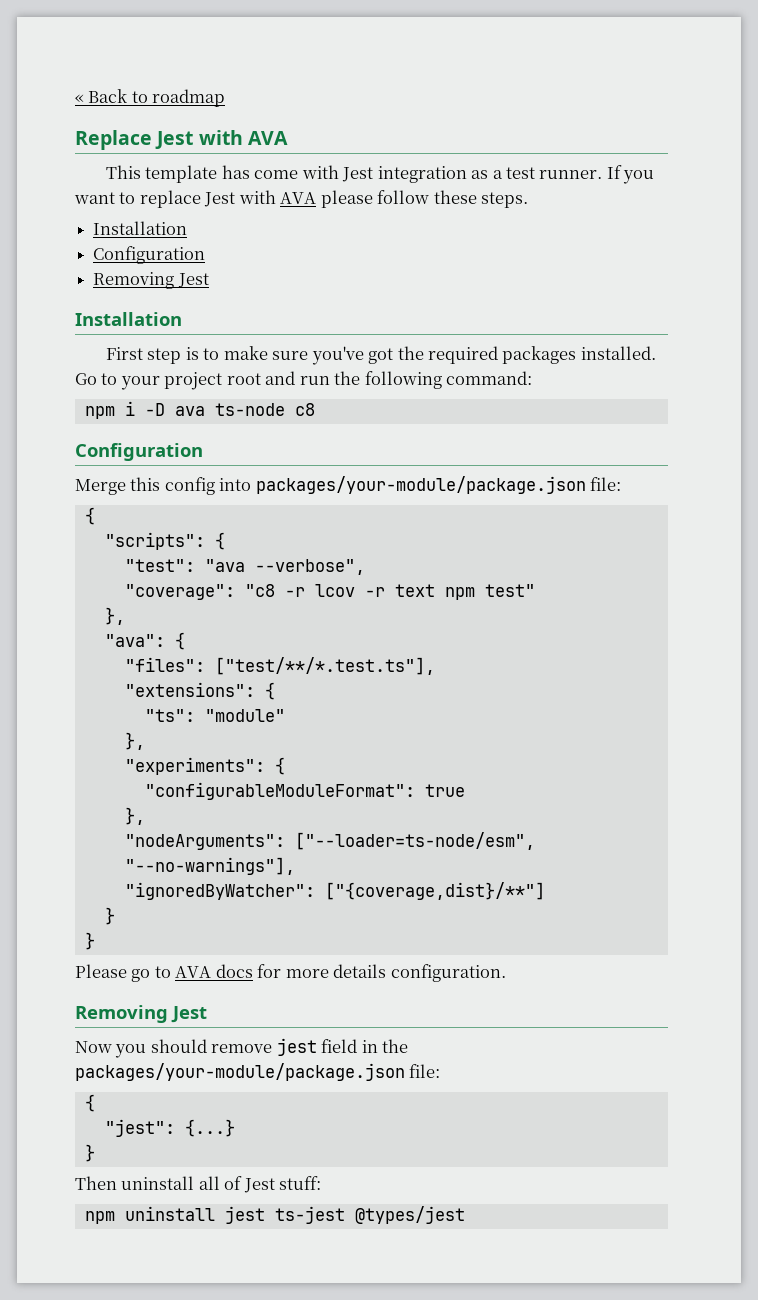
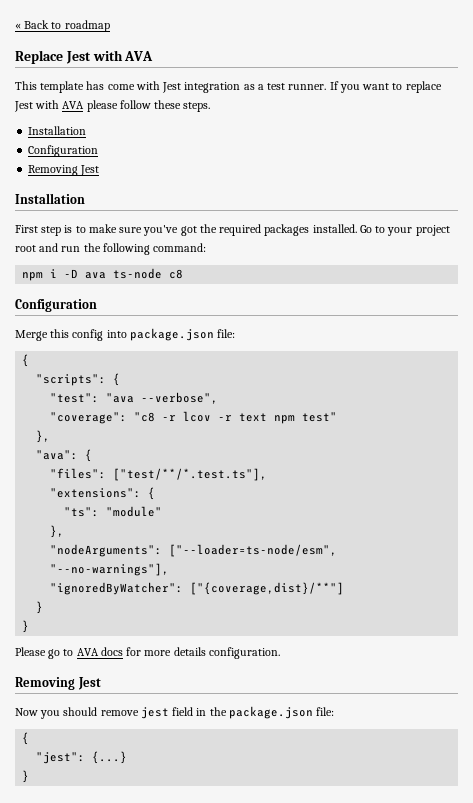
- Merge this config into packages/your-module/package.json file:
+ Merge this config into package.json file:
- "experiments": {
- "configurableModuleFormat": true
- },
- Now you should remove jest field in the packages/your-module/package.json file:
+ Now you should remove jest field in the package.json file:
- Then uninstall all of Jest stuff:
- npm uninstall jest ts-jest @types/jest

